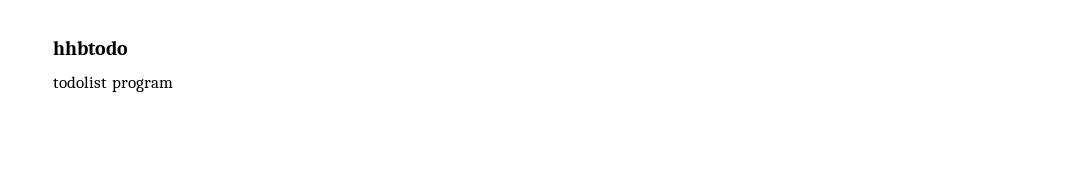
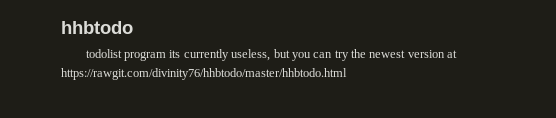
- todolist program
+ todolist program its currently useless, but you can try the newest version at https://rawgit.com/divinity76/hhbtodo/master/hhbtodo.html

